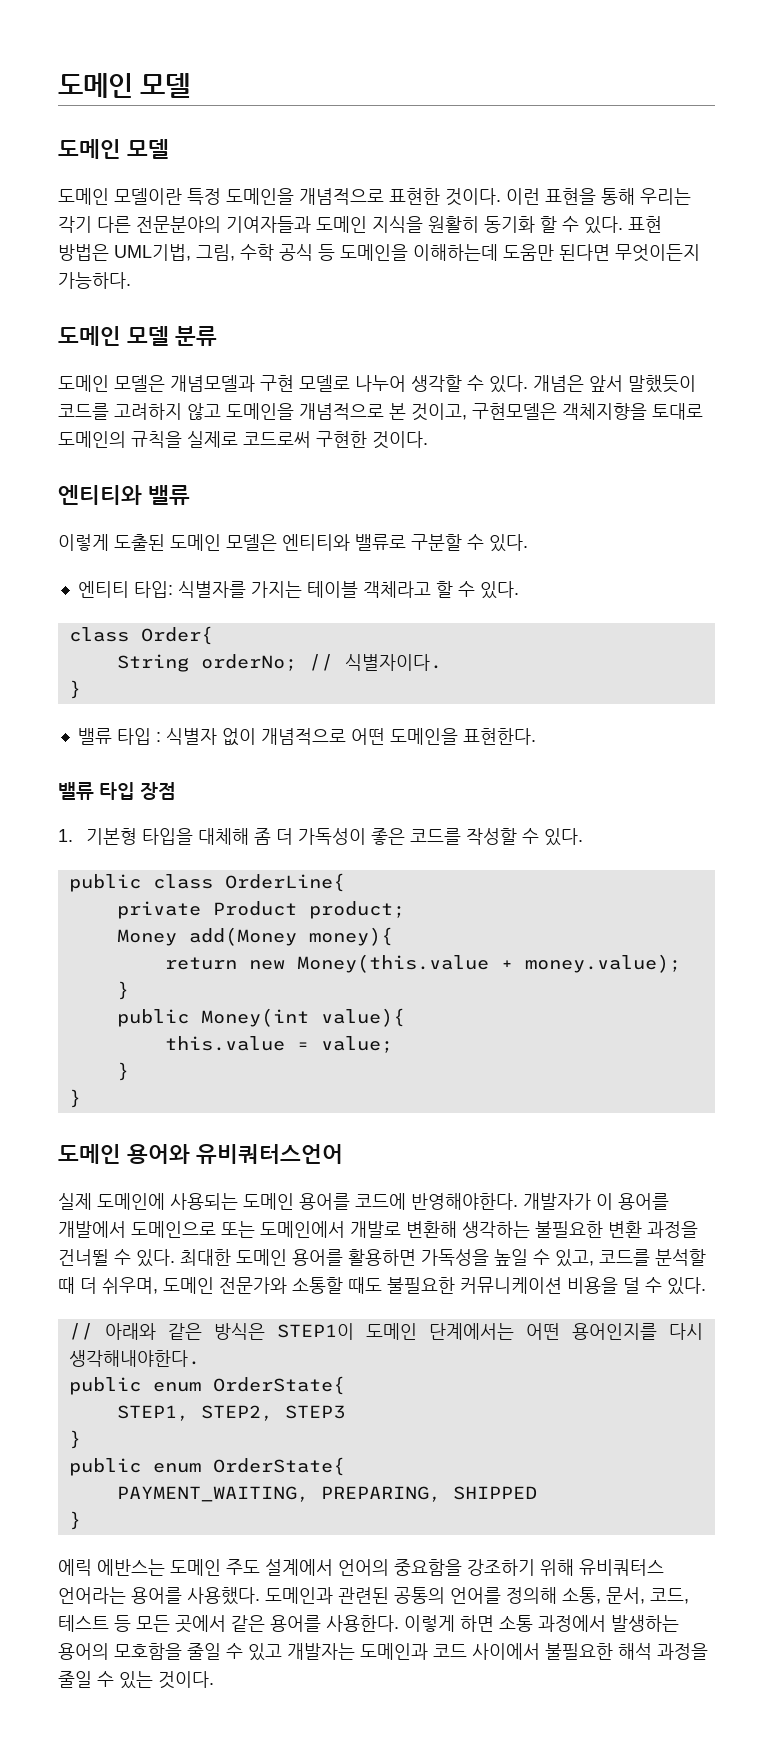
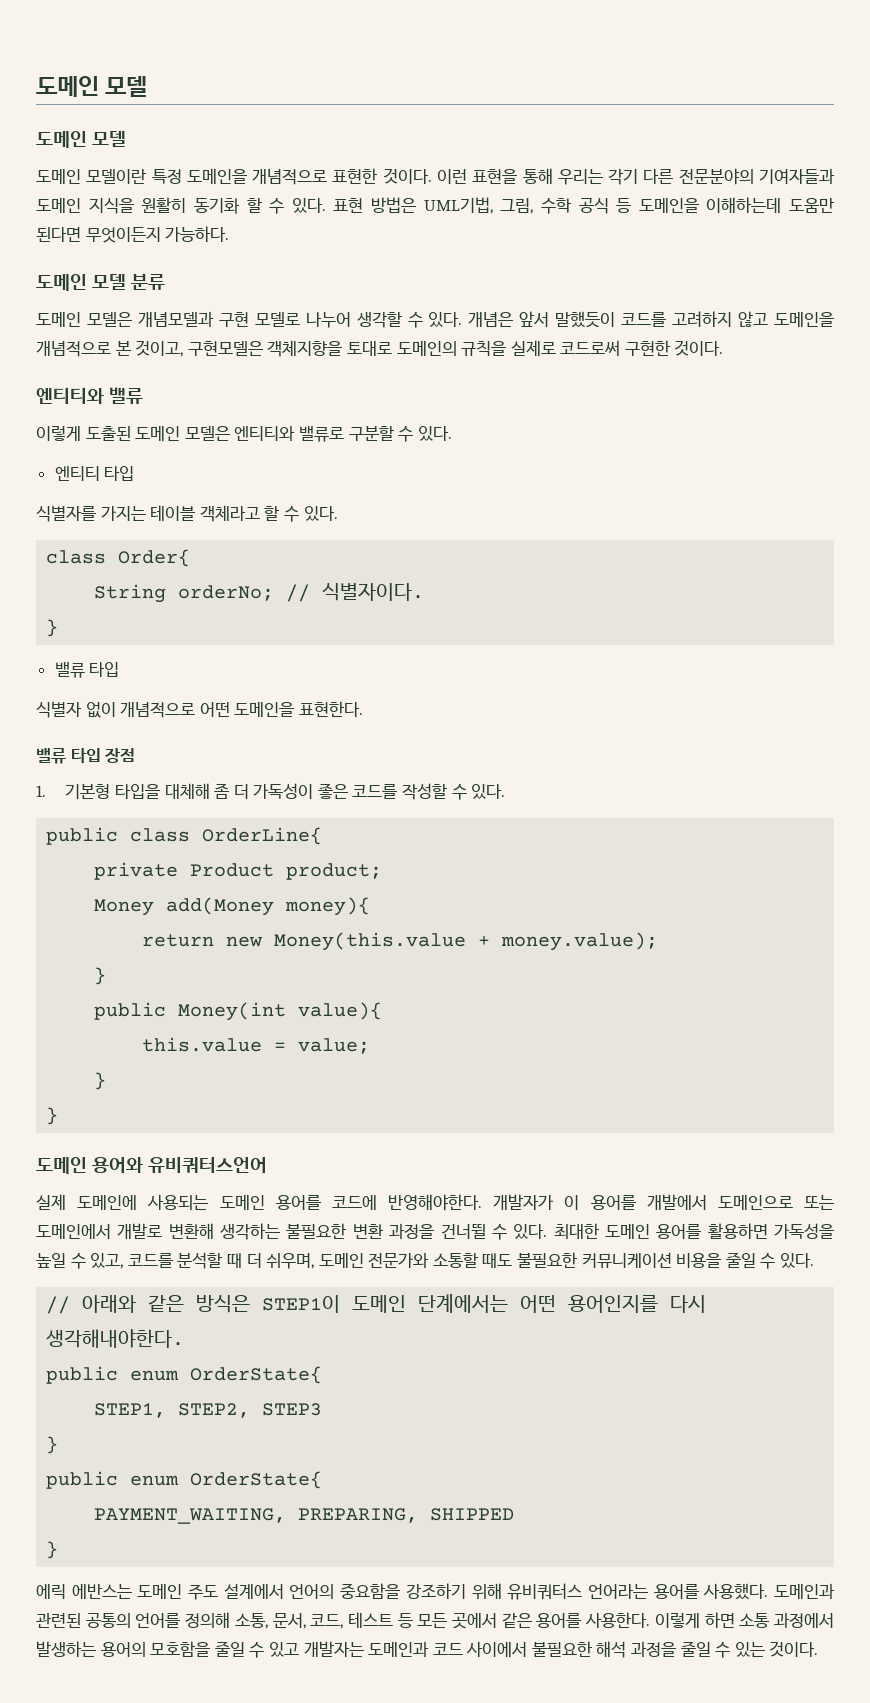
- 엔티티 타입: 식별자를 가지는 테이블 객체라고 할 수 있다.
+ 엔티티 타입
+ 식별자를 가지는 테이블 객체라고 할 수 있다.
  String orderNo; // 식별자이다.
  }
- 밸류 타입 : 식별자 없이 개념적으로 어떤 도메인을 표현한다.
+ 밸류 타입
+ 식별자 없이 개념적으로 어떤 도메인을 표현한다.
- 최대한 도메인 용어를 활용하면 가독성을 높일 수 있고, 코드를 분석할 때 더 쉬우며, 도메인 전문가와 소통할 때도 불필요한 커뮤니케이션 비용을 덜 수 있다.
+ 최대한 도메인 용어를 활용하면 가독성을 높일 수 있고, 코드를 분석할 때 더 쉬우며, 도메인 전문가와 소통할 때도 불필요한 커뮤니케이션 비용을 줄일 수 있다.

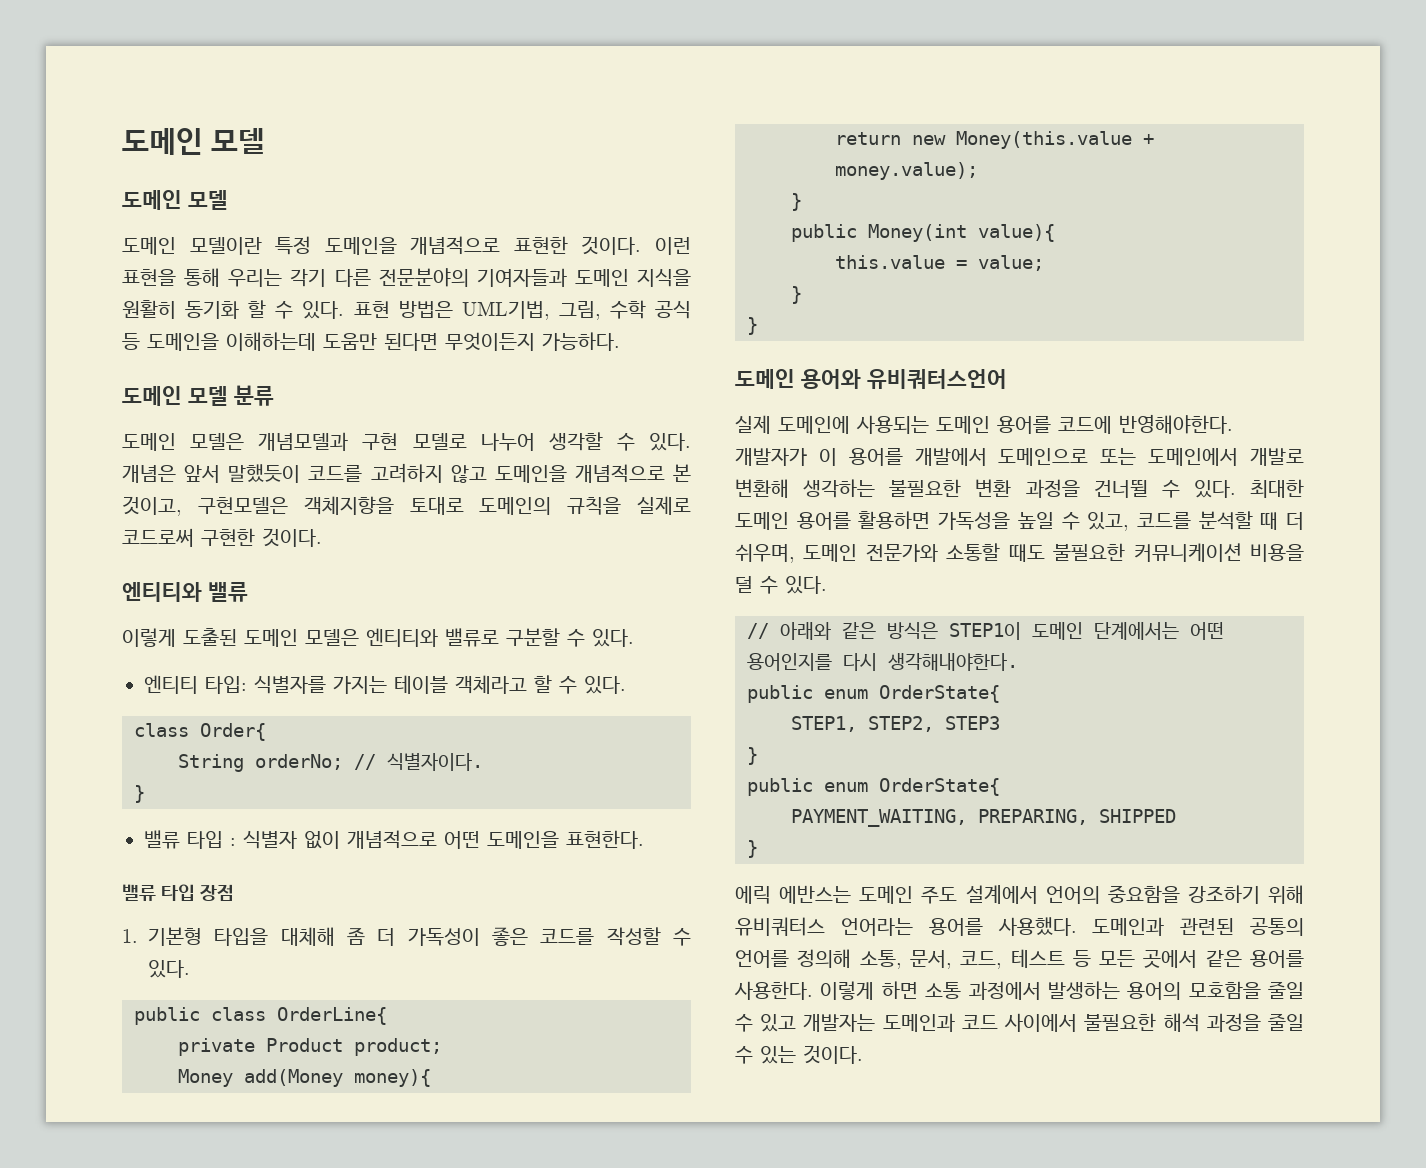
- 엔티티 타입
- 식별자를 가지는 테이블 객체라고 할 수 있다.
+ 엔티티 타입: 식별자를 가지는 테이블 객체라고 할 수 있다.
  String orderNo; // 식별자이다.
  }
- 밸류 타입
- 식별자 없이 개념적으로 어떤 도메인을 표현한다.
+ 밸류 타입 : 식별자 없이 개념적으로 어떤 도메인을 표현한다.
- 최대한 도메인 용어를 활용하면 가독성을 높일 수 있고, 코드를 분석할 때 더 쉬우며, 도메인 전문가와 소통할 때도 불필요한 커뮤니케이션 비용을 줄일 수 있다.
+ 최대한 도메인 용어를 활용하면 가독성을 높일 수 있고, 코드를 분석할 때 더 쉬우며, 도메인 전문가와 소통할 때도 불필요한 커뮤니케이션 비용을 덜 수 있다.

